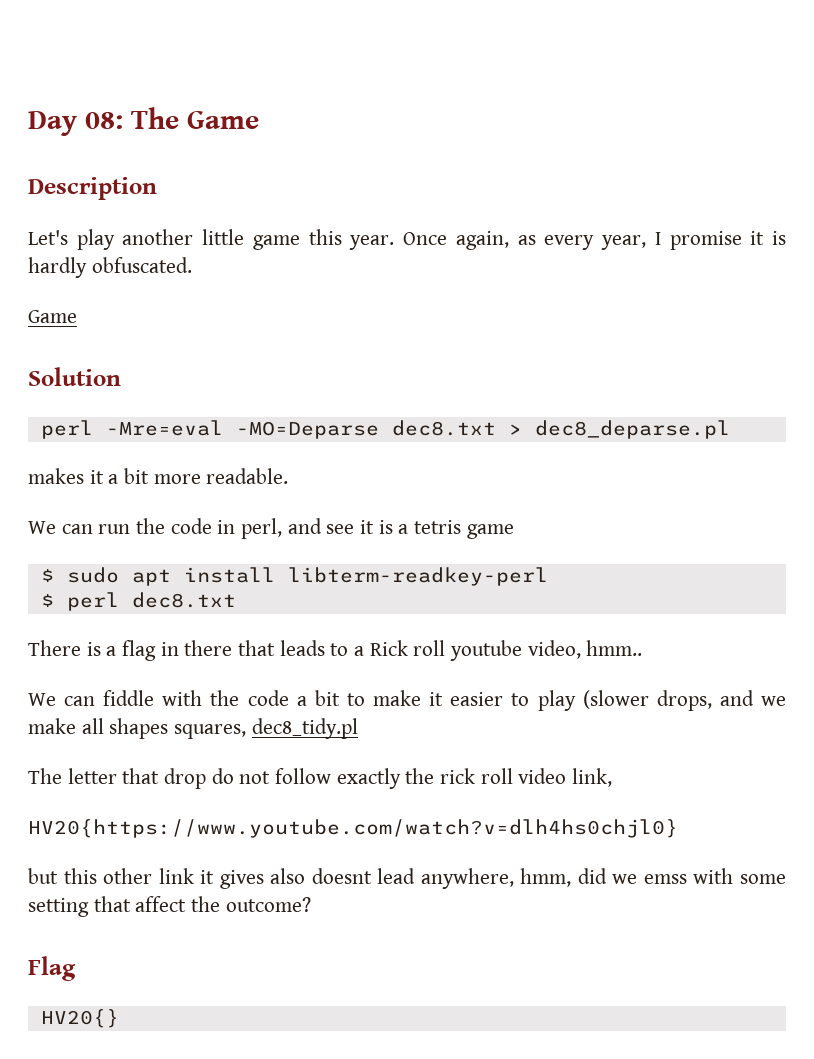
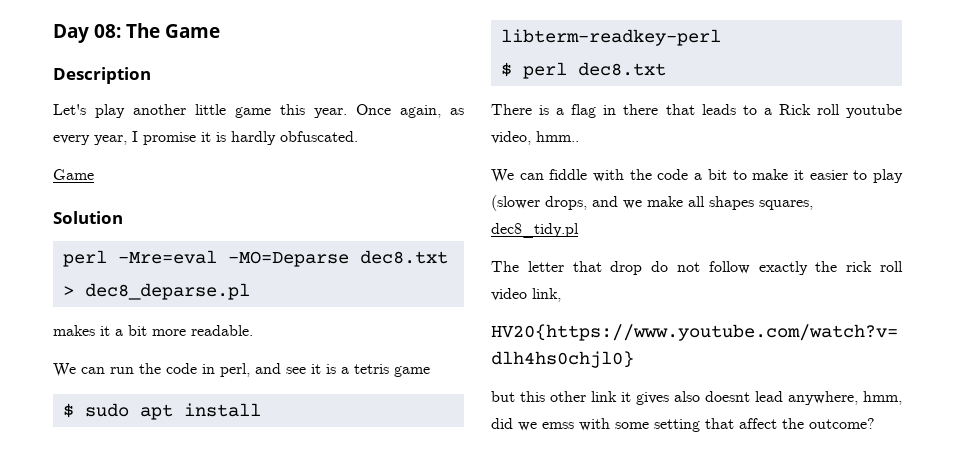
- Flag
- HV20{}

